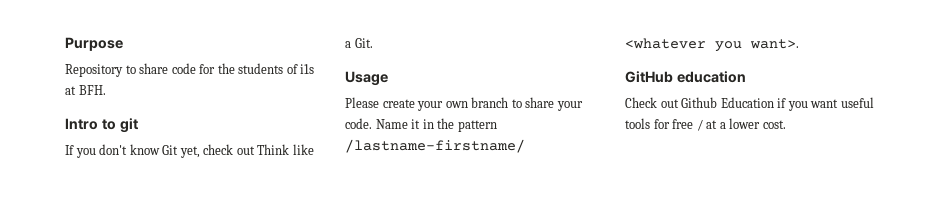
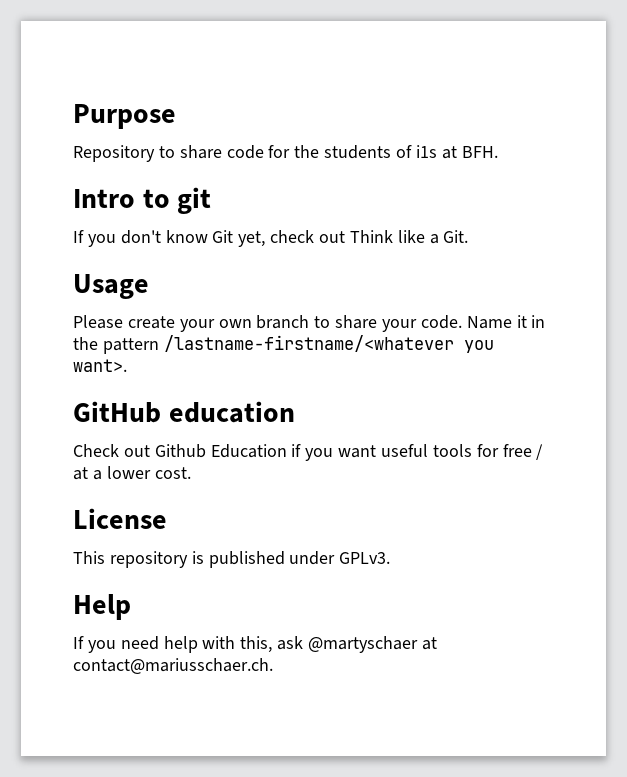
+ License
+ This repository is published under GPLv3.
+ Help
+ If you need help with this, ask @martyschaer at contact@mariusschaer.ch.

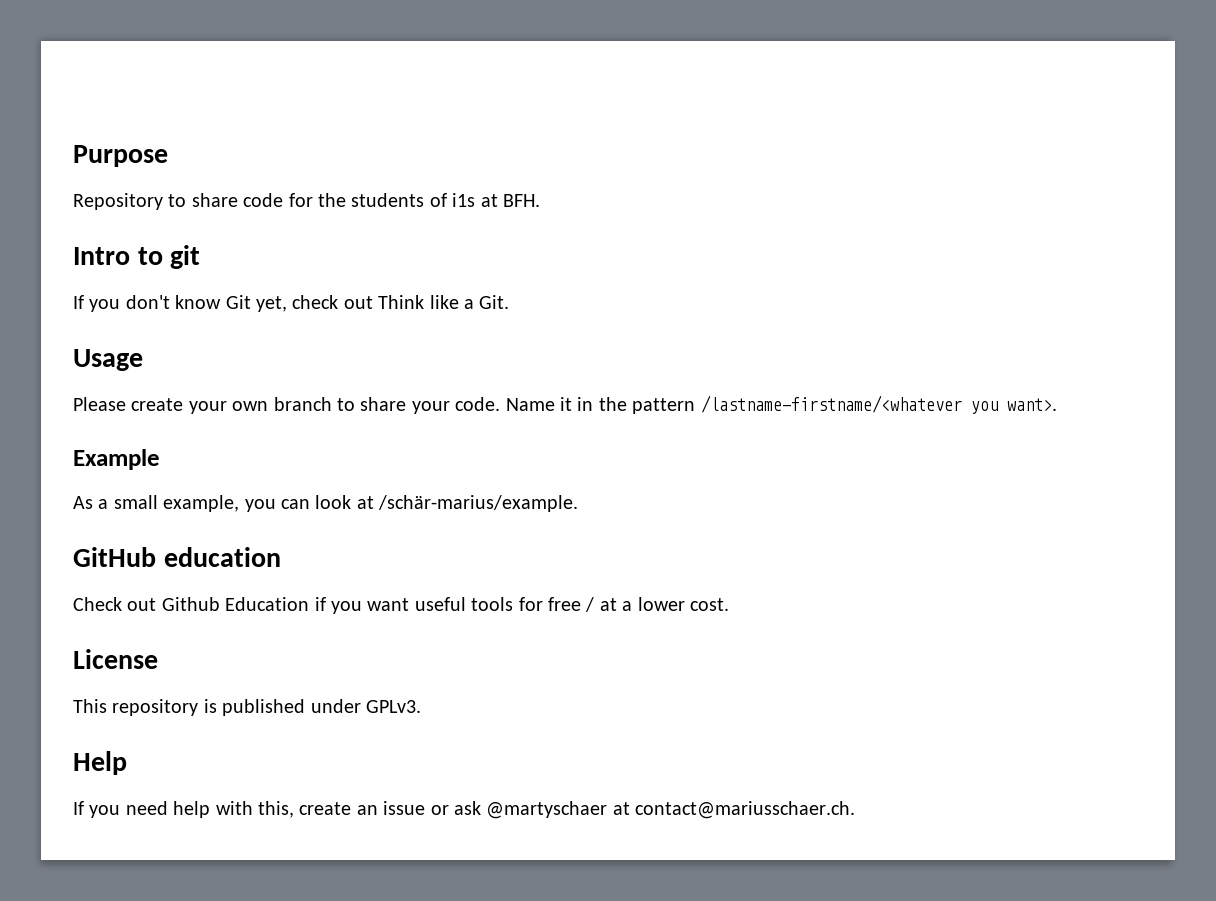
+ Example
+ As a small example, you can look at /schär-marius/example.
- If you need help with this, ask @martyschaer at contact@mariusschaer.ch.
+ If you need help with this, create an issue or ask @martyschaer at contact@mariusschaer.ch.

